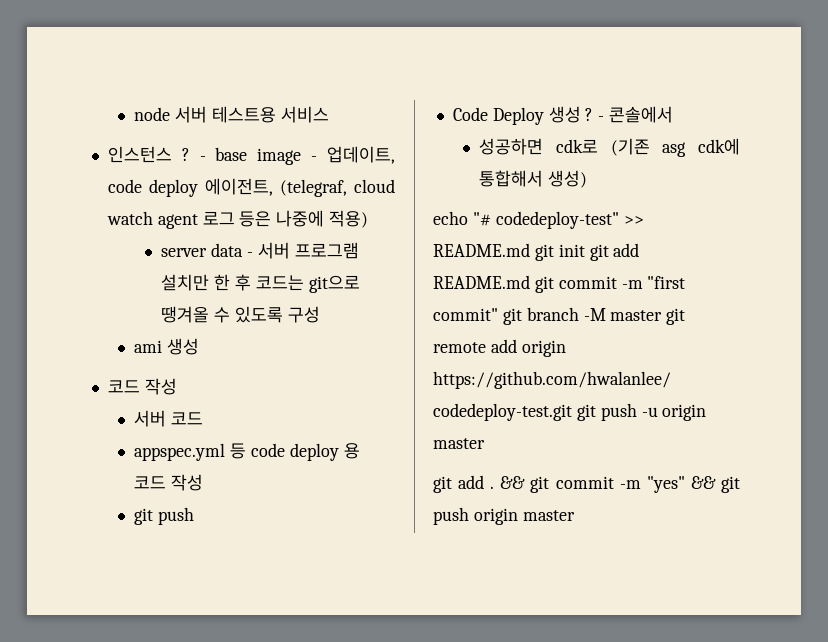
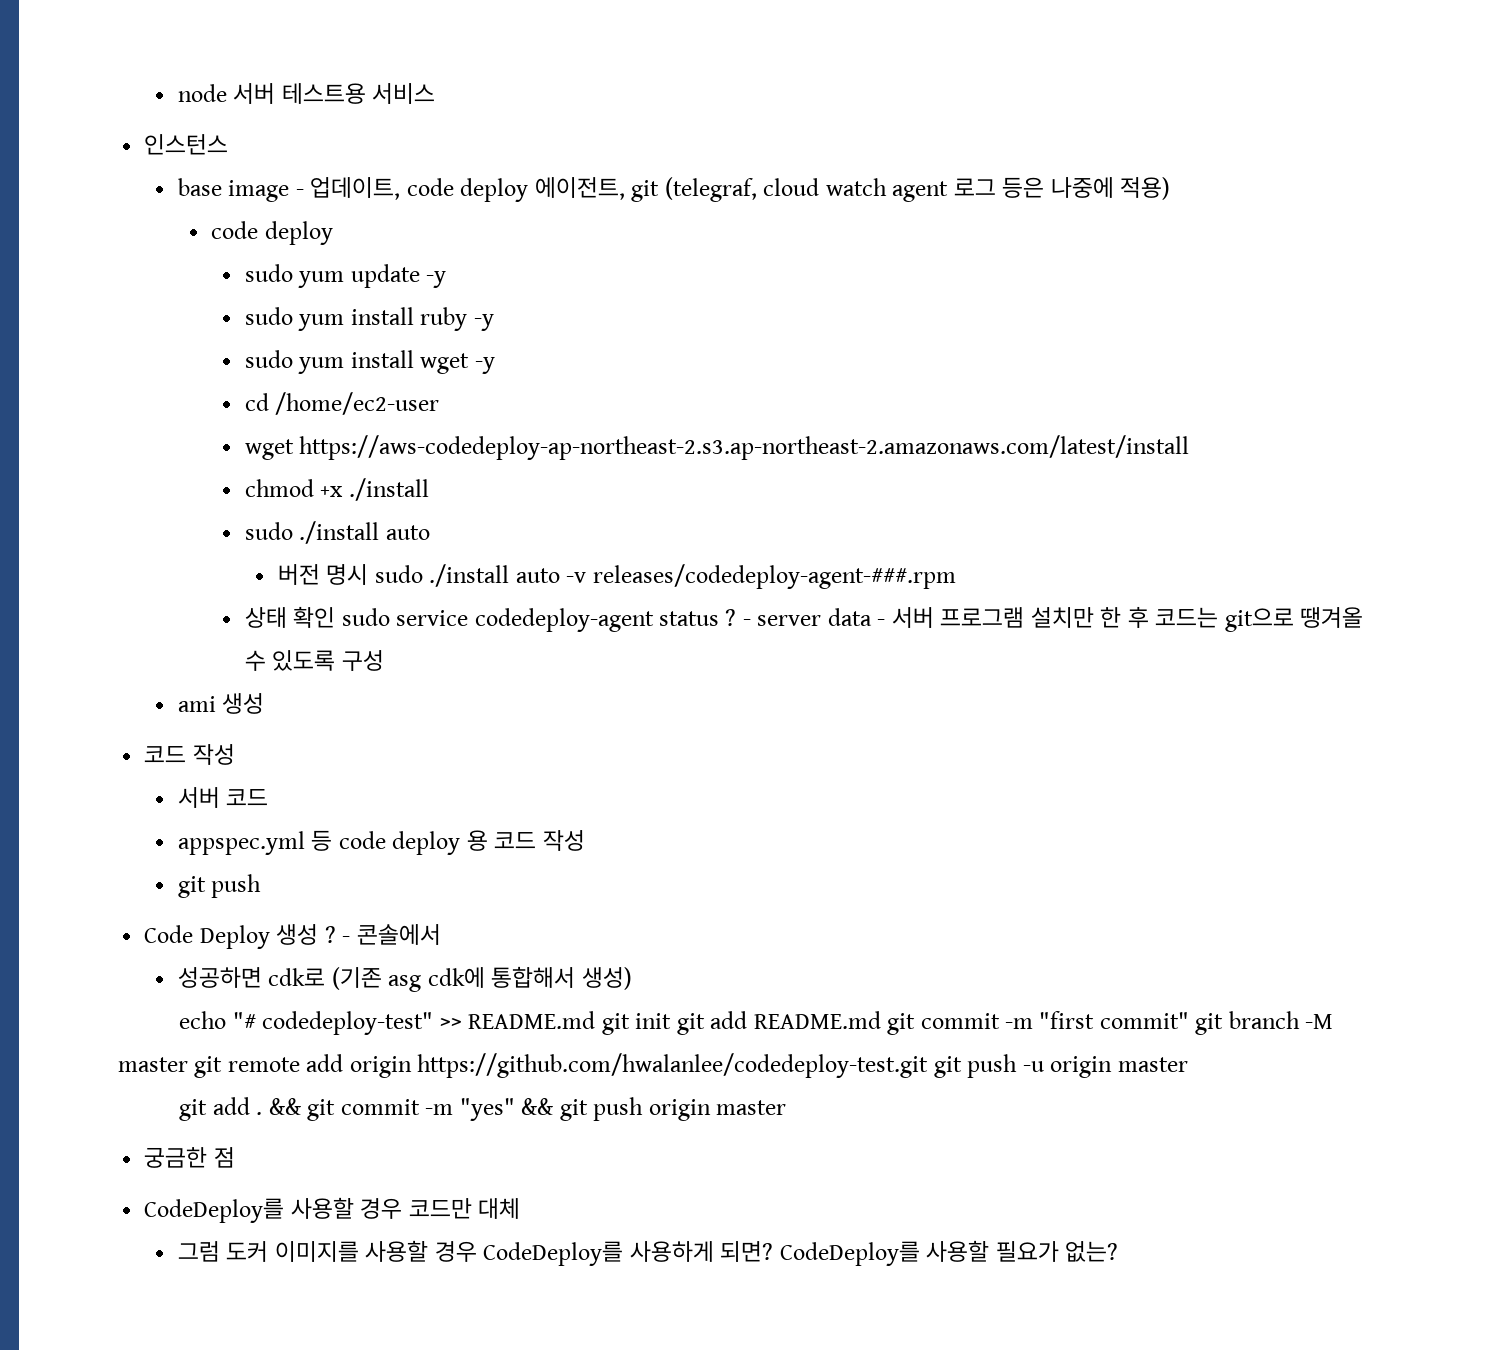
- 인스턴스 ? - base image - 업데이트, code deploy 에이전트, (telegraf, cloud watch agent 로그 등은 나중에 적용)
- server data - 서버 프로그램 설치만 한 후 코드는 git으로 땡겨올 수 있도록 구성
+ 인스턴스
+ base image - 업데이트, code deploy 에이전트, git (telegraf, cloud watch agent 로그 등은 나중에 적용)
+ code deploy
+ sudo yum update -y
+ sudo yum install ruby -y
+ sudo yum install wget -y
+ cd /home/ec2-user
+ wget https://aws-codedeploy-ap-northeast-2.s3.ap-northeast-2.amazonaws.com/latest/install
+ chmod +x ./install
+ sudo ./install auto
+ 버전 명시 sudo ./install auto -v releases/codedeploy-agent-###.rpm
+ 상태 확인 sudo service codedeploy-agent status ? - server data - 서버 프로그램 설치만 한 후 코드는 git으로 땡겨올 수 있도록 구성
+ 궁금한 점
+ CodeDeploy를 사용할 경우 코드만 대체
+ 그럼 도커 이미지를 사용할 경우 CodeDeploy를 사용하게 되면? CodeDeploy를 사용할 필요가 없는?

